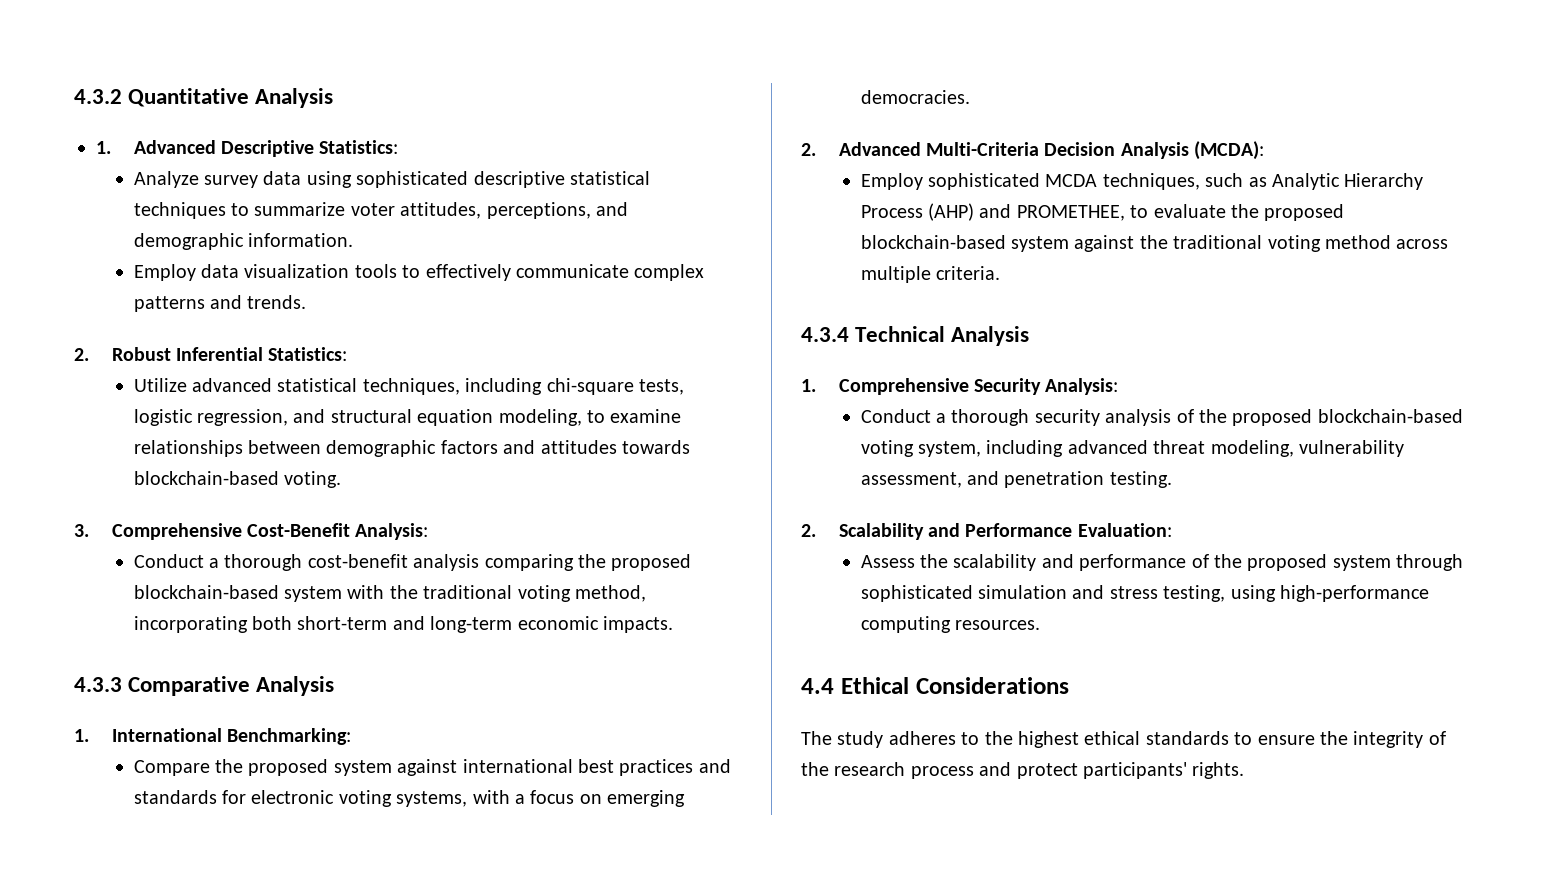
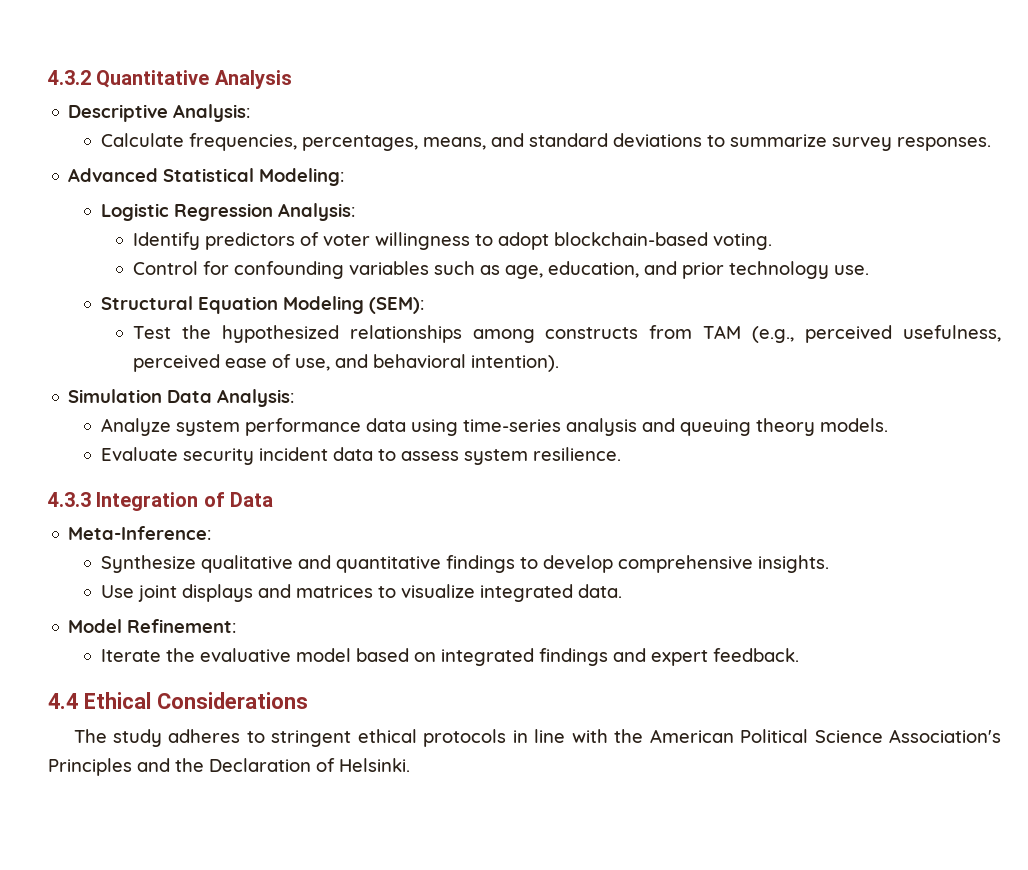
- 1. Advanced Descriptive Statistics:
- Analyze survey data using sophisticated descriptive statistical techniques to summarize voter attitudes, perceptions, and demographic information.
- Employ data visualization tools to effectively communicate complex patterns and trends.
- 2. Robust Inferential Statistics:
- Utilize advanced statistical techniques, including chi-square tests, logistic regression, and structural equation modeling, to examine relationships between demographic factors and attitudes towards blockchain-based voting.
- 3. Comprehensive Cost-Benefit Analysis:
- Conduct a thorough cost-benefit analysis comparing the proposed blockchain-based system with the traditional voting method, incorporating both short-term and long-term economic impacts.
- 4.3.3 Comparative Analysis
- 1. International Benchmarking:
- Compare the proposed system against international best practices and standards for electronic voting systems, with a focus on emerging democracies.
- 2. Advanced Multi-Criteria Decision Analysis (MCDA):
- Employ sophisticated MCDA techniques, such as Analytic Hierarchy Process (AHP) and PROMETHEE, to evaluate the proposed blockchain-based system against the traditional voting method across multiple criteria.
- 4.3.4 Technical Analysis
- 1. Comprehensive Security Analysis:
- Conduct a thorough security analysis of the proposed blockchain-based voting system, including advanced threat modeling, vulnerability assessment, and penetration testing.
- 2. Scalability and Performance Evaluation:
- Assess the scalability and performance of the proposed system through sophisticated simulation and stress testing, using high-performance computing resources.
+ Descriptive Analysis:
+ Calculate frequencies, percentages, means, and standard deviations to summarize survey responses.
+ Advanced Statistical Modeling:
+ Logistic Regression Analysis:
+ Identify predictors of voter willingness to adopt blockchain-based voting.
+ Control for confounding variables such as age, education, and prior technology use.
+ Structural Equation Modeling (SEM):
+ Test the hypothesized relationships among constructs from TAM (e.g., perceived usefulness, perceived ease of use, and behavioral intention).
+ Simulation Data Analysis:
+ Analyze system performance data using time-series analysis and queuing theory models.
+ Evaluate security incident data to assess system resilience.
+ 4.3.3 Integration of Data
+ Meta-Inference:
+ Synthesize qualitative and quantitative findings to develop comprehensive insights.
+ Use joint displays and matrices to visualize integrated data.
+ Model Refinement:
+ Iterate the evaluative model based on integrated findings and expert feedback.
- The study adheres to the highest ethical standards to ensure the integrity of the research process and protect participants' rights.
+ The study adheres to stringent ethical protocols in line with the American Political Science Association's Principles and the Declaration of Helsinki.

